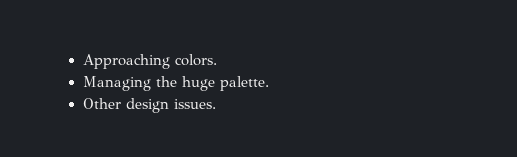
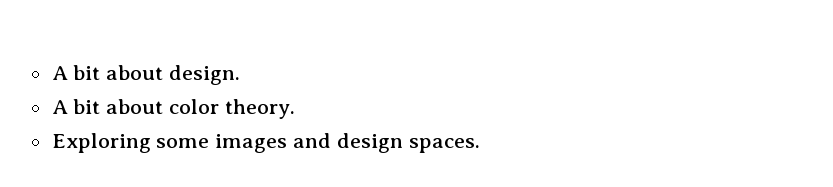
- Approaching colors.
- Managing the huge palette.
- Other design issues.
+ A bit about design.
+ A bit about color theory.
+ Exploring some images and design spaces.

